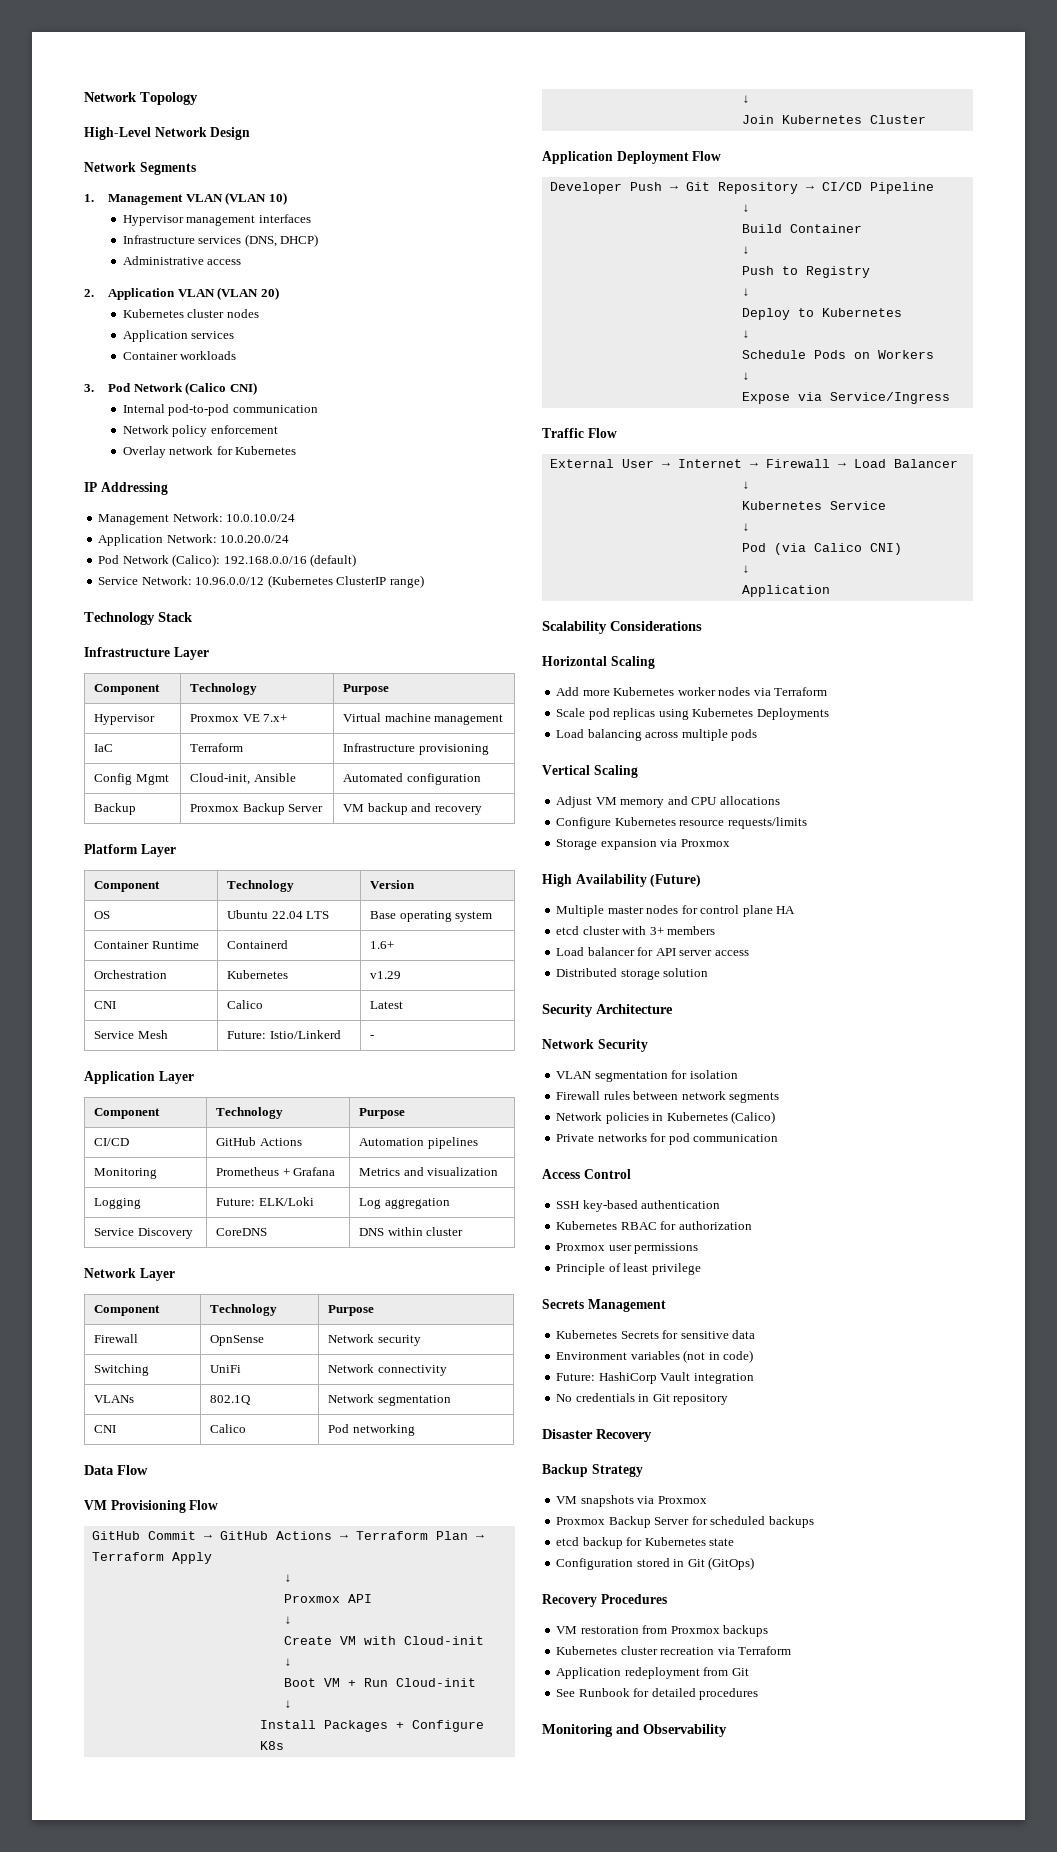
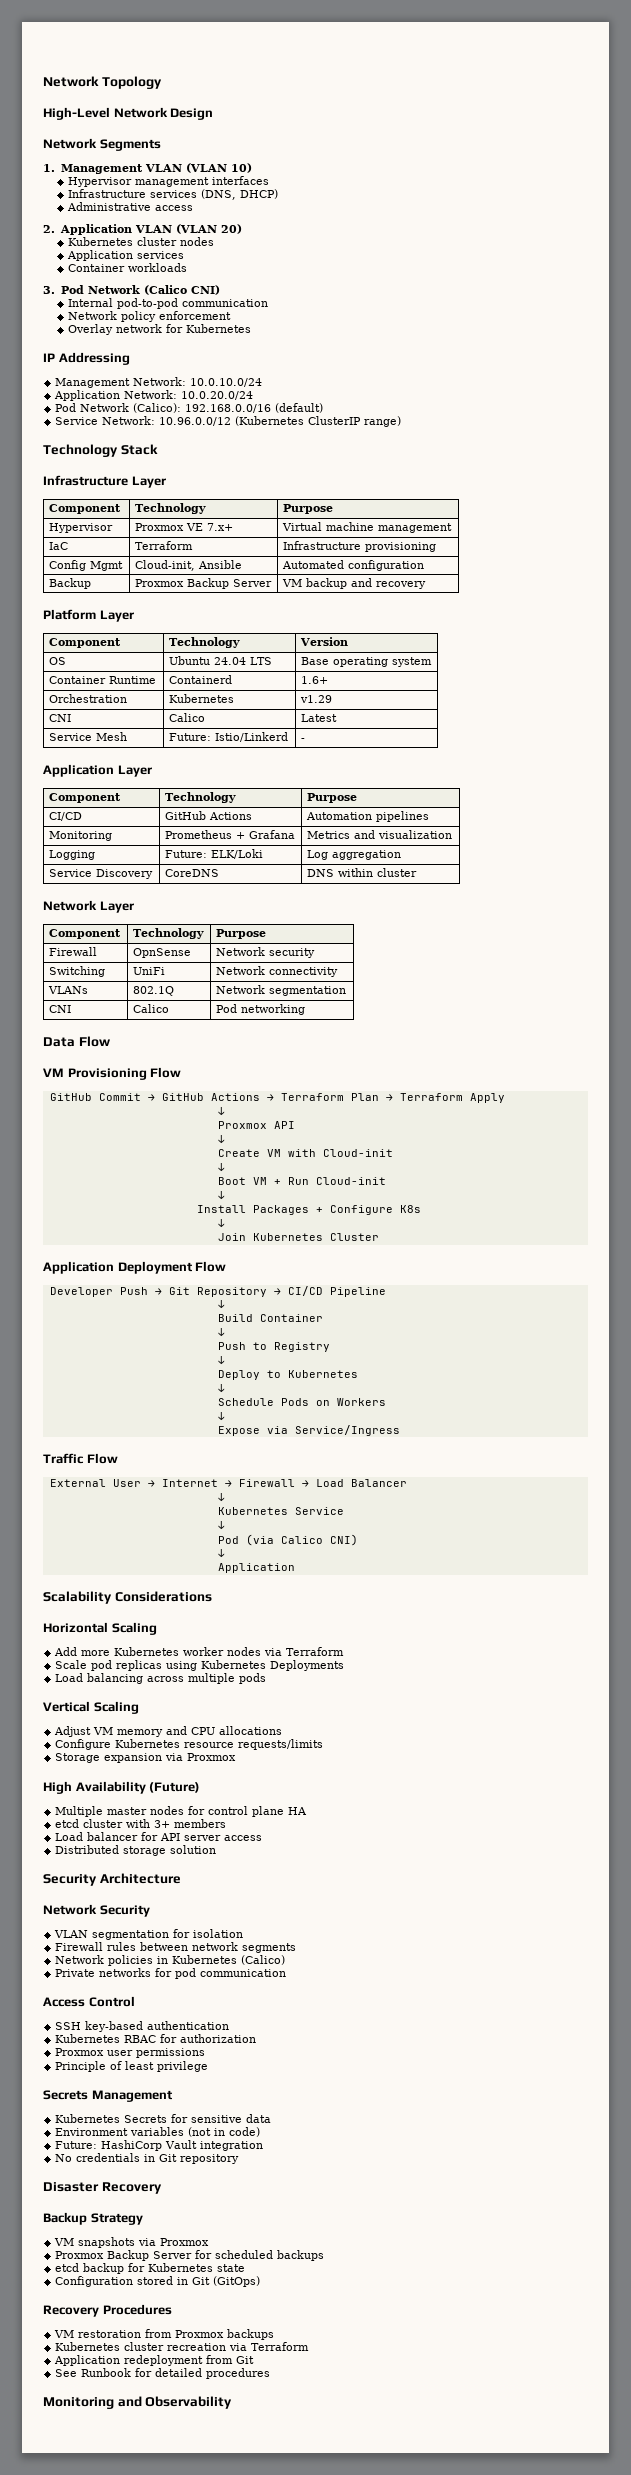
- OS | Ubuntu 22.04 LTS | Base operating system
+ OS | Ubuntu 24.04 LTS | Base operating system

